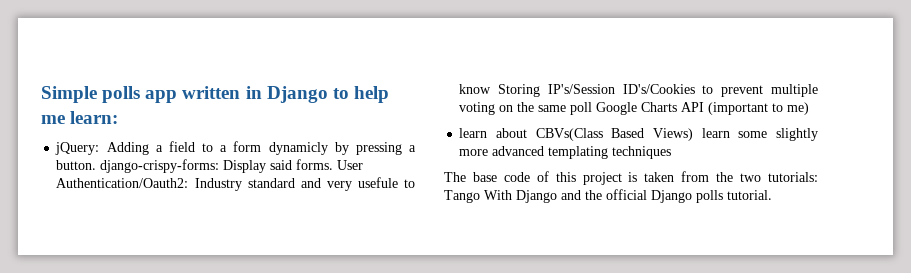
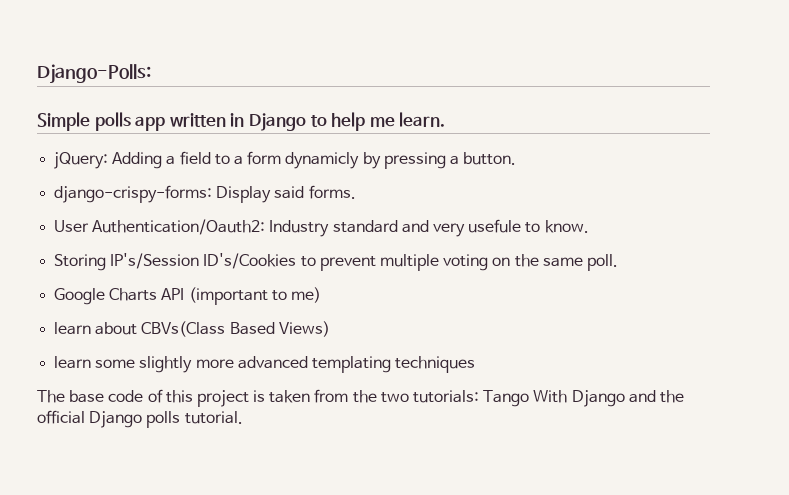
+ Django-Polls:
- Simple polls app written in Django to help me learn:
+ Simple polls app written in Django to help me learn.
- jQuery: Adding a field to a form dynamicly by pressing a button. django-crispy-forms: Display said forms. User Authentication/Oauth2: Industry standard and very usefule to know Storing IP's/Session ID's/Cookies to prevent multiple voting on the same poll Google Charts API (important to me)
+ jQuery: Adding a field to a form dynamicly by pressing a button.
+ django-crispy-forms: Display said forms.
+ User Authentication/Oauth2: Industry standard and very usefule to know.
+ Storing IP's/Session ID's/Cookies to prevent multiple voting on the same poll.
+ Google Charts API (important to me)
- learn about CBVs(Class Based Views) learn some slightly more advanced templating techniques
+ learn about CBVs(Class Based Views)
+ learn some slightly more advanced templating techniques

